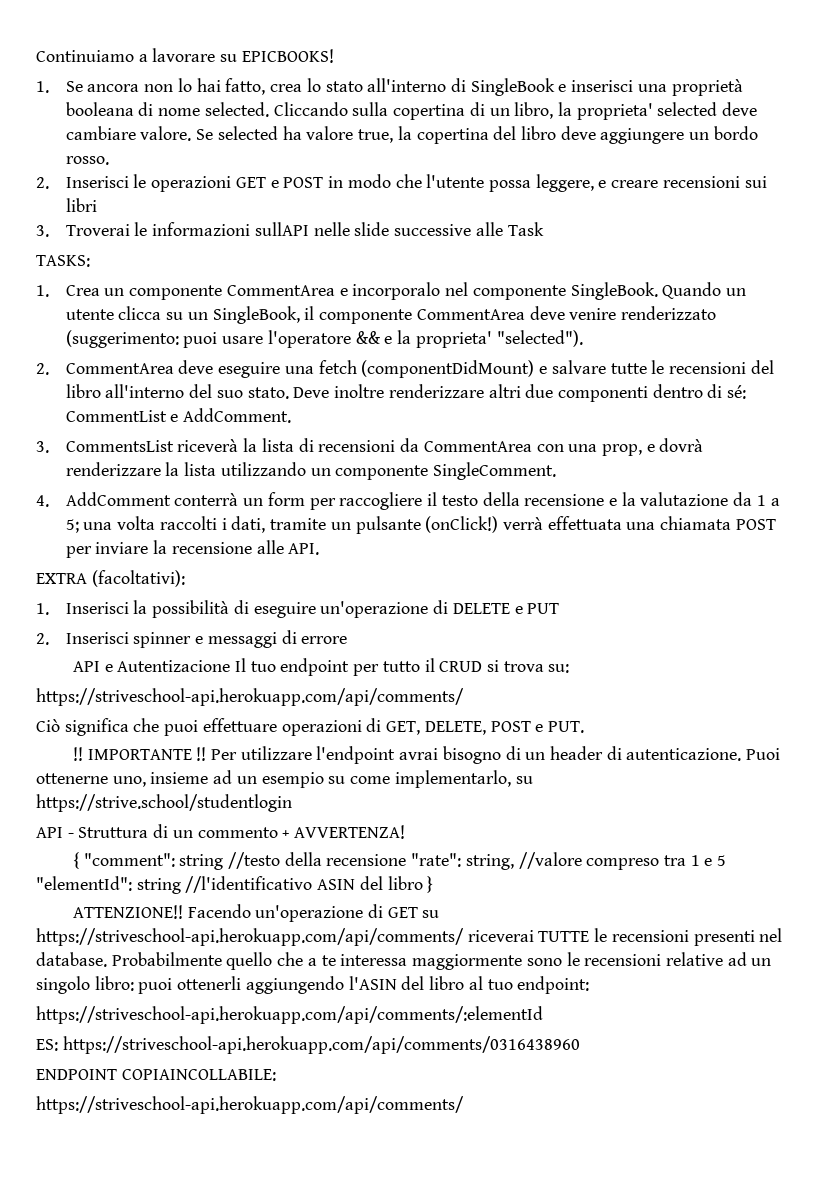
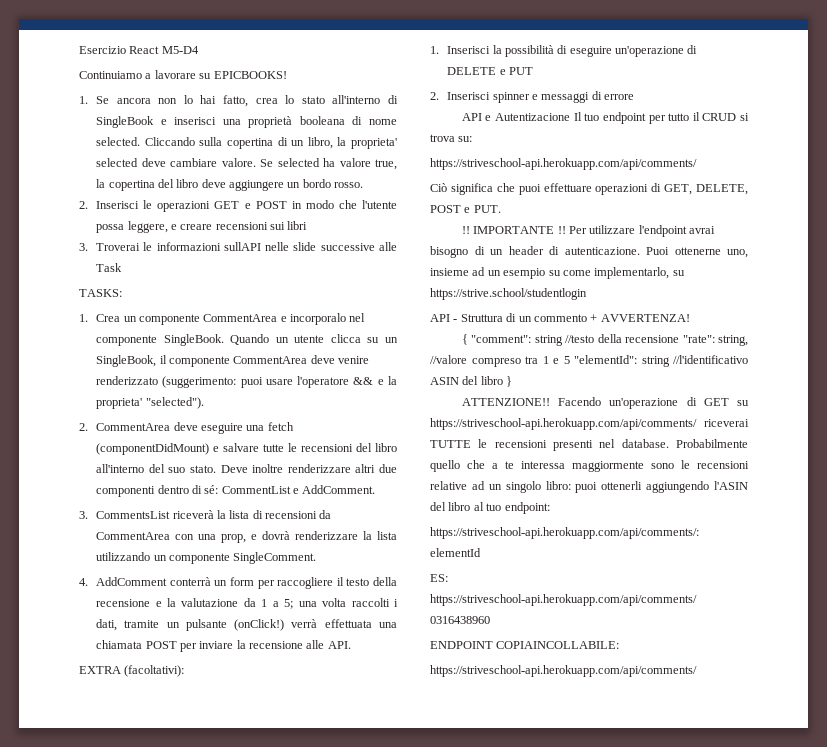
+ Esercizio React M5-D4

